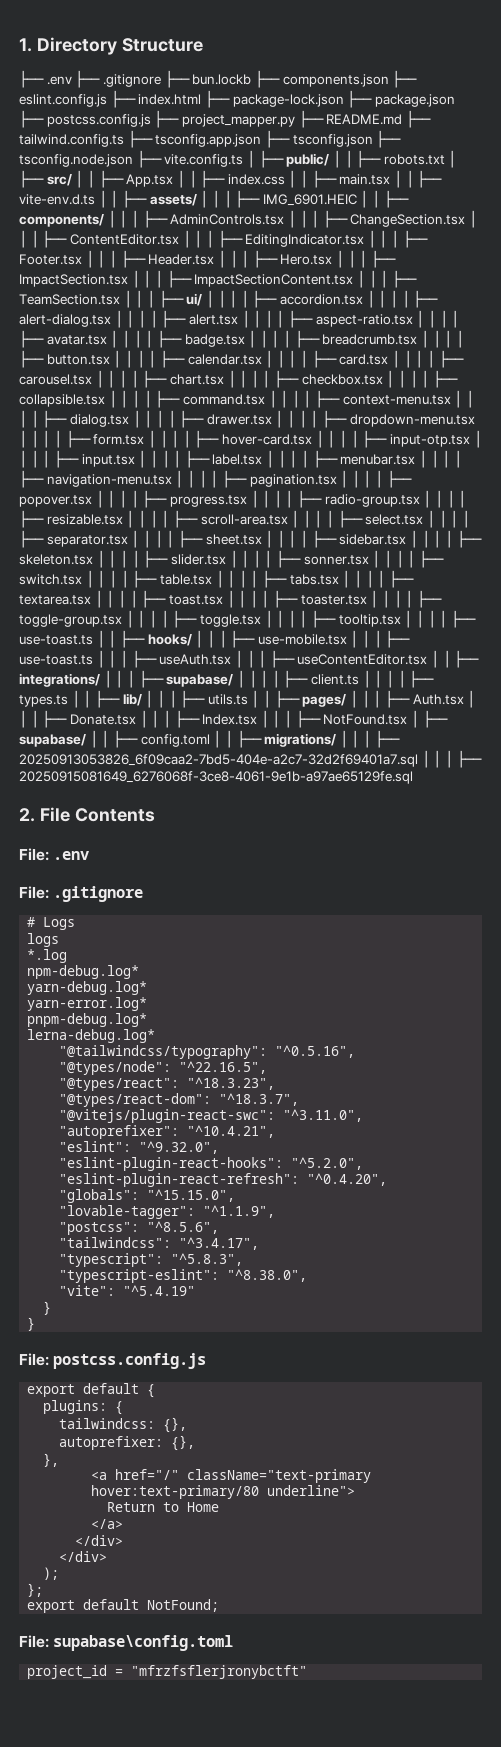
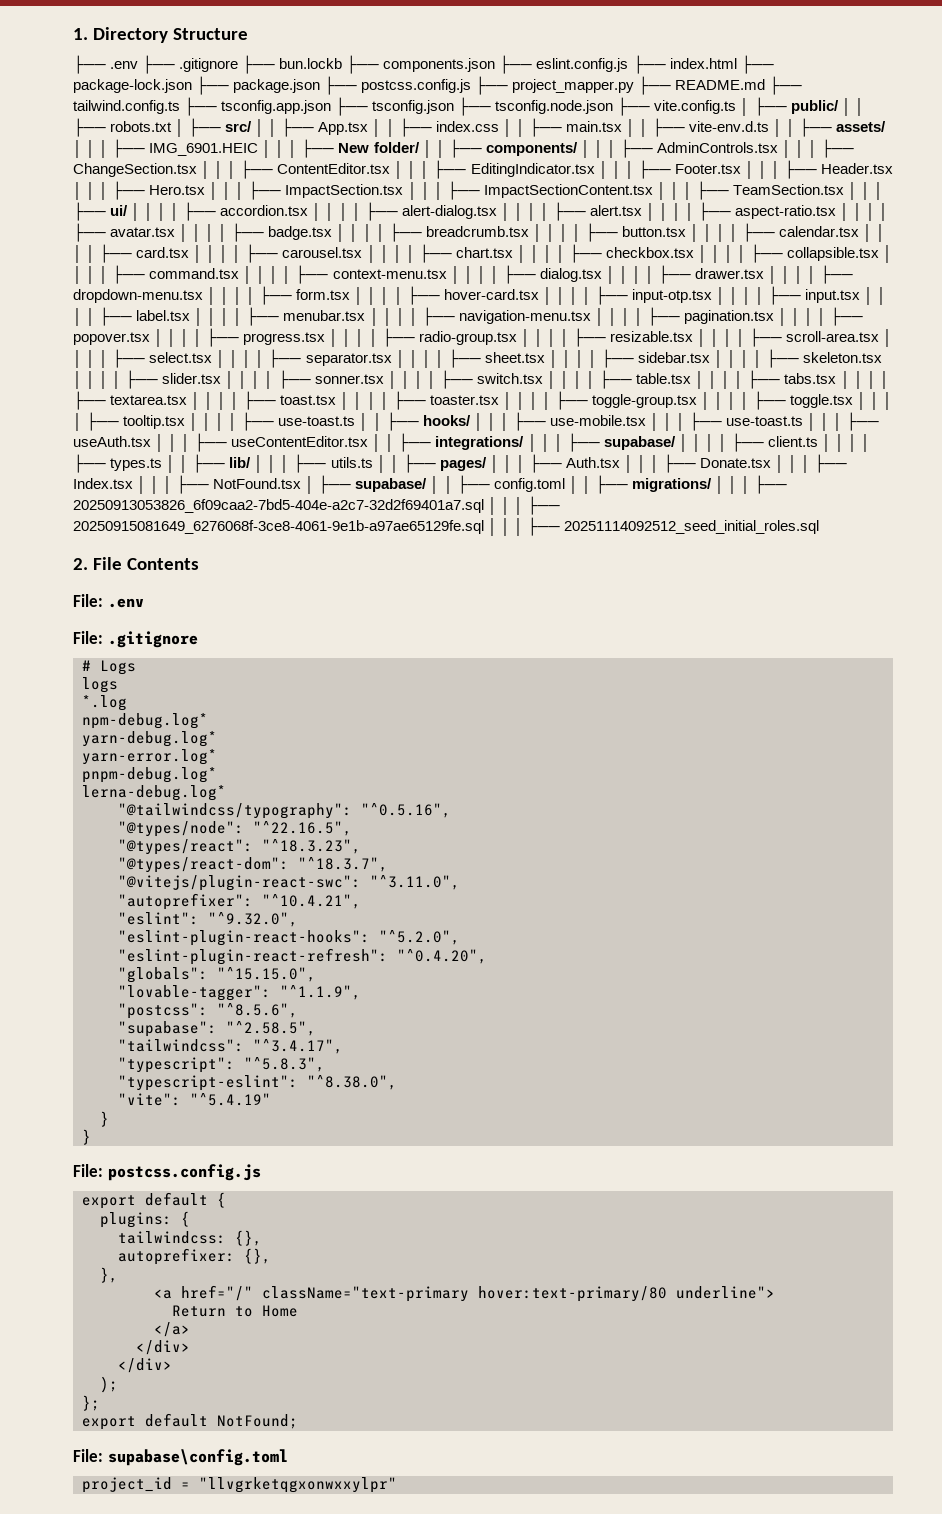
- ├── .env ├── .gitignore ├── bun.lockb ├── components.json ├── eslint.config.js ├── index.html ├── package-lock.json ├── package.json ├── postcss.config.js ├── project_mapper.py ├── README.md ├── tailwind.config.ts ├── tsconfig.app.json ├── tsconfig.json ├── tsconfig.node.json ├── vite.config.ts │ ├── public/ │ │ ├── robots.txt │ ├── src/ │ │ ├── App.tsx │ │ ├── index.css │ │ ├── main.tsx │ │ ├── vite-env.d.ts │ │ ├── assets/ │ │ │ ├── IMG_6901.HEIC │ │ ├── components/ │ │ │ ├── AdminControls.tsx │ │ │ ├── ChangeSection.tsx │ │ │ ├── ContentEditor.tsx │ │ │ ├── EditingIndicator.tsx │ │ │ ├── Footer.tsx │ │ │ ├── Header.tsx │ │ │ ├── Hero.tsx │ │ │ ├── ImpactSection.tsx │ │ │ ├── ImpactSectionContent.tsx │ │ │ ├── TeamSection.tsx │ │ │ ├── ui/ │ │ │ │ ├── accordion.tsx │ │ │ │ ├── alert-dialog.tsx │ │ │ │ ├── alert.tsx │ │ │ │ ├── aspect-ratio.tsx │ │ │ │ ├── avatar.tsx │ │ │ │ ├── badge.tsx │ │ │ │ ├── breadcrumb.tsx │ │ │ │ ├── button.tsx │ │ │ │ ├── calendar.tsx │ │ │ │ ├── card.tsx │ │ │ │ ├── carousel.tsx │ │ │ │ ├── chart.tsx │ │ │ │ ├── checkbox.tsx │ │ │ │ ├── collapsible.tsx │ │ │ │ ├── command.tsx │ │ │ │ ├── context-menu.tsx │ │ │ │ ├── dialog.tsx │ │ │ │ ├── drawer.tsx │ │ │ │ ├── dropdown-menu.tsx │ │ │ │ ├── form.tsx │ │ │ │ ├── hover-card.tsx │ │ │ │ ├── input-otp.tsx │ │ │ │ ├── input.tsx │ │ │ │ ├── label.tsx │ │ │ │ ├── menubar.tsx │ │ │ │ ├── navigation-menu.tsx │ │ │ │ ├── pagination.tsx │ │ │ │ ├── popover.tsx │ │ │ │ ├── progress.tsx │ │ │ │ ├── radio-group.tsx │ │ │ │ ├── resizable.tsx │ │ │ │ ├── scroll-area.tsx │ │ │ │ ├── select.tsx │ │ │ │ ├── separator.tsx │ │ │ │ ├── sheet.tsx │ │ │ │ ├── sidebar.tsx │ │ │ │ ├── skeleton.tsx │ │ │ │ ├── slider.tsx │ │ │ │ ├── sonner.tsx │ │ │ │ ├── switch.tsx │ │ │ │ ├── table.tsx │ │ │ │ ├── tabs.tsx │ │ │ │ ├── textarea.tsx │ │ │ │ ├── toast.tsx │ │ │ │ ├── toaster.tsx │ │ │ │ ├── toggle-group.tsx │ │ │ │ ├── toggle.tsx │ │ │ │ ├── tooltip.tsx │ │ │ │ ├── use-toast.ts │ │ ├── hooks/ │ │ │ ├── use-mobile.tsx │ │ │ ├── use-toast.ts │ │ │ ├── useAuth.tsx │ │ │ ├── useContentEditor.tsx │ │ ├── integrations/ │ │ │ ├── supabase/ │ │ │ │ ├── client.ts │ │ │ │ ├── types.ts │ │ ├── lib/ │ │ │ ├── utils.ts │ │ ├── pages/ │ │ │ ├── Auth.tsx │ │ │ ├── Donate.tsx │ │ │ ├── Index.tsx │ │ │ ├── NotFound.tsx │ ├── supabase/ │ │ ├── config.toml │ │ ├── migrations/ │ │ │ ├── 20250913053826_6f09caa2-7bd5-404e-a2c7-32d2f69401a7.sql │ │ │ ├── 20250915081649_6276068f-3ce8-4061-9e1b-a97ae65129fe.sql
+ ├── .env ├── .gitignore ├── bun.lockb ├── components.json ├── eslint.config.js ├── index.html ├── package-lock.json ├── package.json ├── postcss.config.js ├── project_mapper.py ├── README.md ├── tailwind.config.ts ├── tsconfig.app.json ├── tsconfig.json ├── tsconfig.node.json ├── vite.config.ts │ ├── public/ │ │ ├── robots.txt │ ├── src/ │ │ ├── App.tsx │ │ ├── index.css │ │ ├── main.tsx │ │ ├── vite-env.d.ts │ │ ├── assets/ │ │ │ ├── IMG_6901.HEIC │ │ │ ├── New folder/ │ │ ├── components/ │ │ │ ├── AdminControls.tsx │ │ │ ├── ChangeSection.tsx │ │ │ ├── ContentEditor.tsx │ │ │ ├── EditingIndicator.tsx │ │ │ ├── Footer.tsx │ │ │ ├── Header.tsx │ │ │ ├── Hero.tsx │ │ │ ├── ImpactSection.tsx │ │ │ ├── ImpactSectionContent.tsx │ │ │ ├── TeamSection.tsx │ │ │ ├── ui/ │ │ │ │ ├── accordion.tsx │ │ │ │ ├── alert-dialog.tsx │ │ │ │ ├── alert.tsx │ │ │ │ ├── aspect-ratio.tsx │ │ │ │ ├── avatar.tsx │ │ │ │ ├── badge.tsx │ │ │ │ ├── breadcrumb.tsx │ │ │ │ ├── button.tsx │ │ │ │ ├── calendar.tsx │ │ │ │ ├── card.tsx │ │ │ │ ├── carousel.tsx │ │ │ │ ├── chart.tsx │ │ │ │ ├── checkbox.tsx │ │ │ │ ├── collapsible.tsx │ │ │ │ ├── command.tsx │ │ │ │ ├── context-menu.tsx │ │ │ │ ├── dialog.tsx │ │ │ │ ├── drawer.tsx │ │ │ │ ├── dropdown-menu.tsx │ │ │ │ ├── form.tsx │ │ │ │ ├── hover-card.tsx │ │ │ │ ├── input-otp.tsx │ │ │ │ ├── input.tsx │ │ │ │ ├── label.tsx │ │ │ │ ├── menubar.tsx │ │ │ │ ├── navigation-menu.tsx │ │ │ │ ├── pagination.tsx │ │ │ │ ├── popover.tsx │ │ │ │ ├── progress.tsx │ │ │ │ ├── radio-group.tsx │ │ │ │ ├── resizable.tsx │ │ │ │ ├── scroll-area.tsx │ │ │ │ ├── select.tsx │ │ │ │ ├── separator.tsx │ │ │ │ ├── sheet.tsx │ │ │ │ ├── sidebar.tsx │ │ │ │ ├── skeleton.tsx │ │ │ │ ├── slider.tsx │ │ │ │ ├── sonner.tsx │ │ │ │ ├── switch.tsx │ │ │ │ ├── table.tsx │ │ │ │ ├── tabs.tsx │ │ │ │ ├── textarea.tsx │ │ │ │ ├── toast.tsx │ │ │ │ ├── toaster.tsx │ │ │ │ ├── toggle-group.tsx │ │ │ │ ├── toggle.tsx │ │ │ │ ├── tooltip.tsx │ │ │ │ ├── use-toast.ts │ │ ├── hooks/ │ │ │ ├── use-mobile.tsx │ │ │ ├── use-toast.ts │ │ │ ├── useAuth.tsx │ │ │ ├── useContentEditor.tsx │ │ ├── integrations/ │ │ │ ├── supabase/ │ │ │ │ ├── client.ts │ │ │ │ ├── types.ts │ │ ├── lib/ │ │ │ ├── utils.ts │ │ ├── pages/ │ │ │ ├── Auth.tsx │ │ │ ├── Donate.tsx │ │ │ ├── Index.tsx │ │ │ ├── NotFound.tsx │ ├── supabase/ │ │ ├── config.toml │ │ ├── migrations/ │ │ │ ├── 20250913053826_6f09caa2-7bd5-404e-a2c7-32d2f69401a7.sql │ │ │ ├── 20250915081649_6276068f-3ce8-4061-9e1b-a97ae65129fe.sql │ │ │ ├── 20251114092512_seed_initial_roles.sql
+ "supabase": "^2.58.5",
- project_id = "mfrzfsflerjronybctft"
+ project_id = "llvgrketqgxonwxxylpr"

